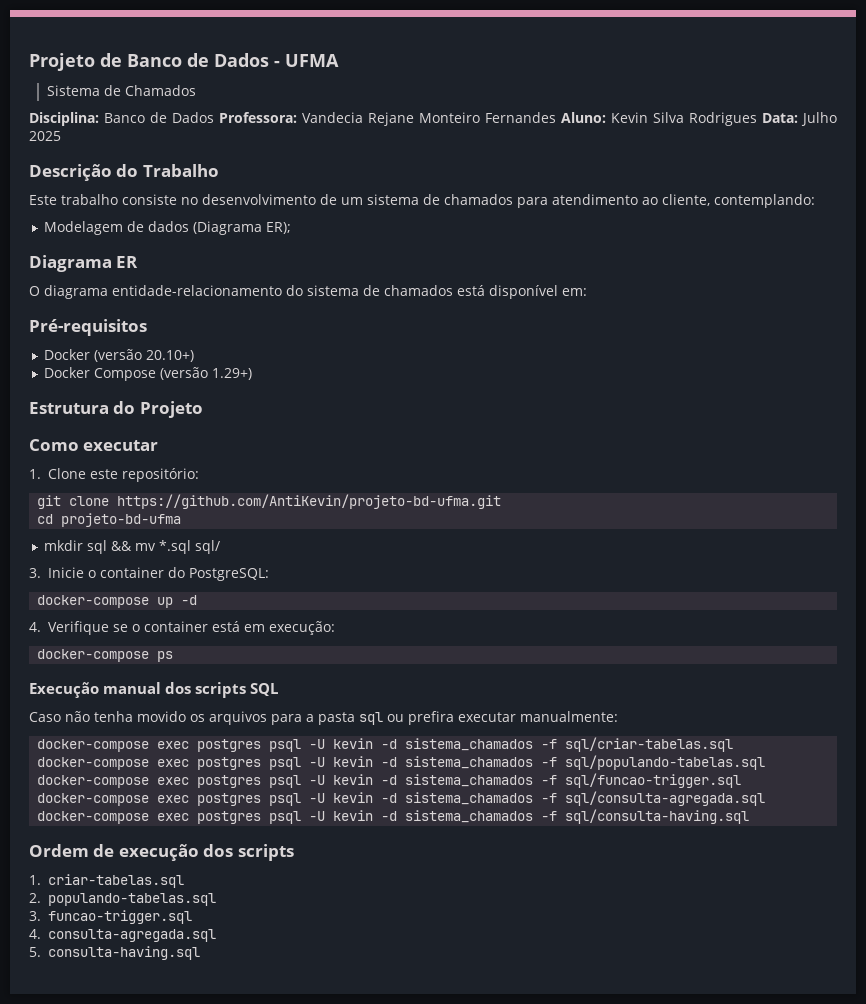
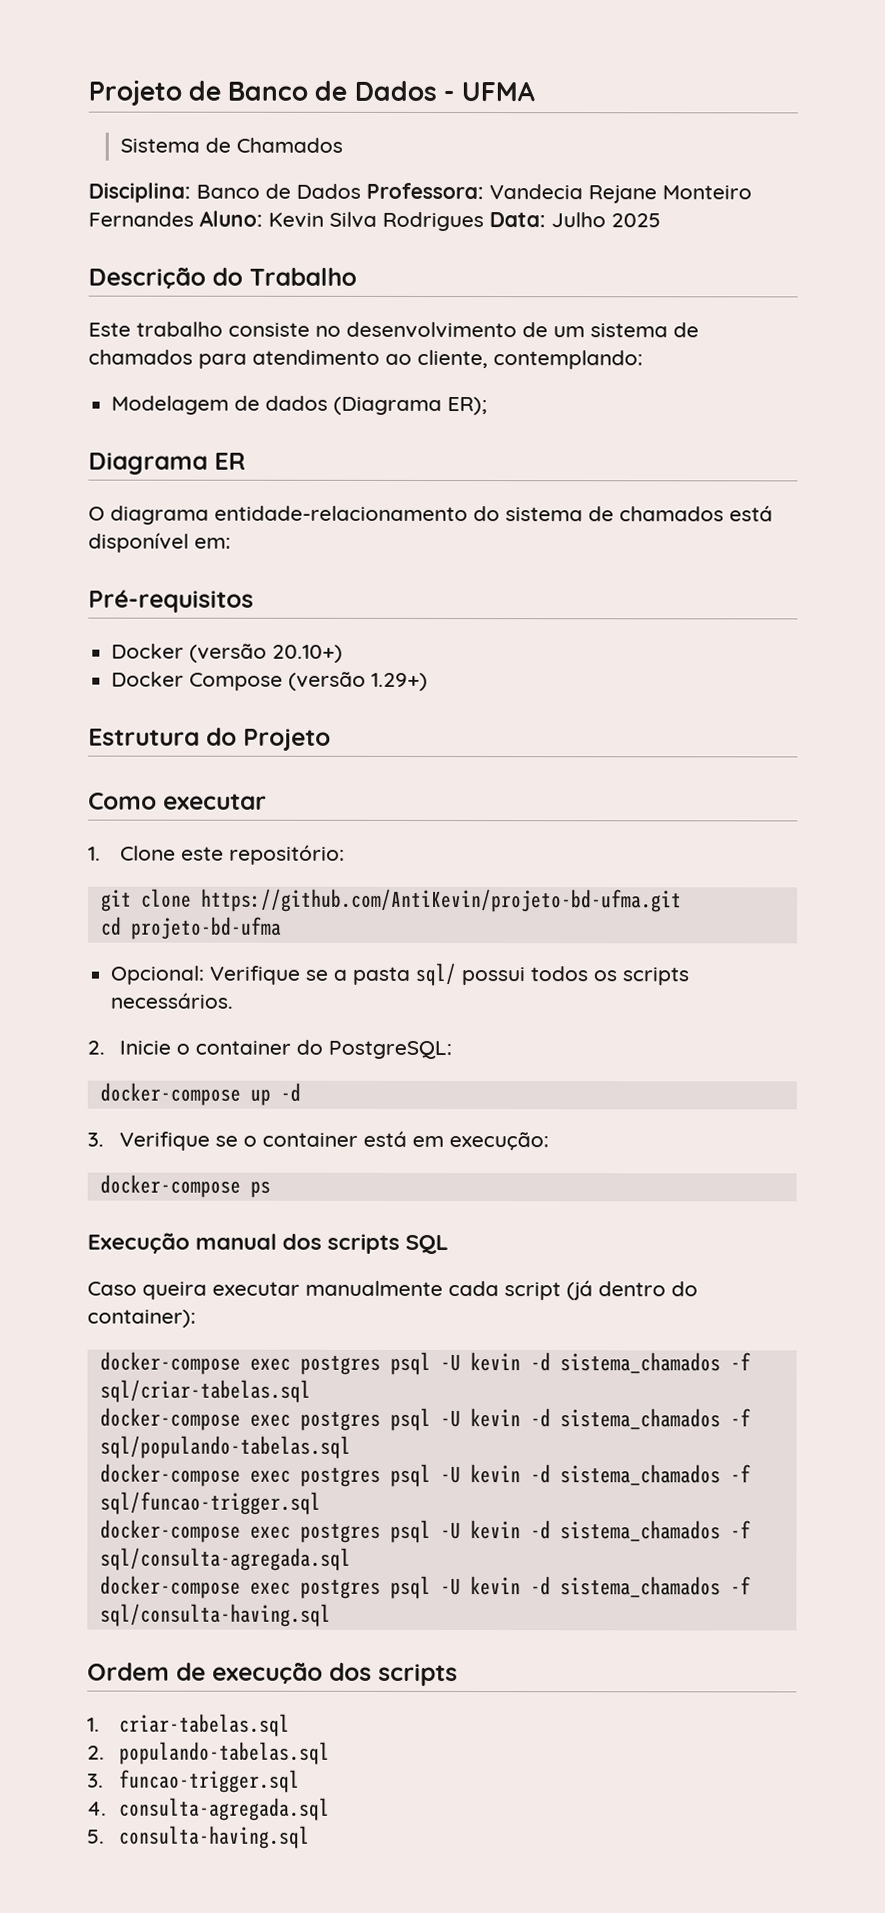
- mkdir sql && mv *.sql sql/
- 3. Inicie o container do PostgreSQL:
+ Opcional: Verifique se a pasta sql/ possui todos os scripts necessários.
+ 2. Inicie o container do PostgreSQL:
- 4. Verifique se o container está em execução:
+ 3. Verifique se o container está em execução:
- Caso não tenha movido os arquivos para a pasta sql ou prefira executar manualmente:
+ Caso queira executar manualmente cada script (já dentro do container):

